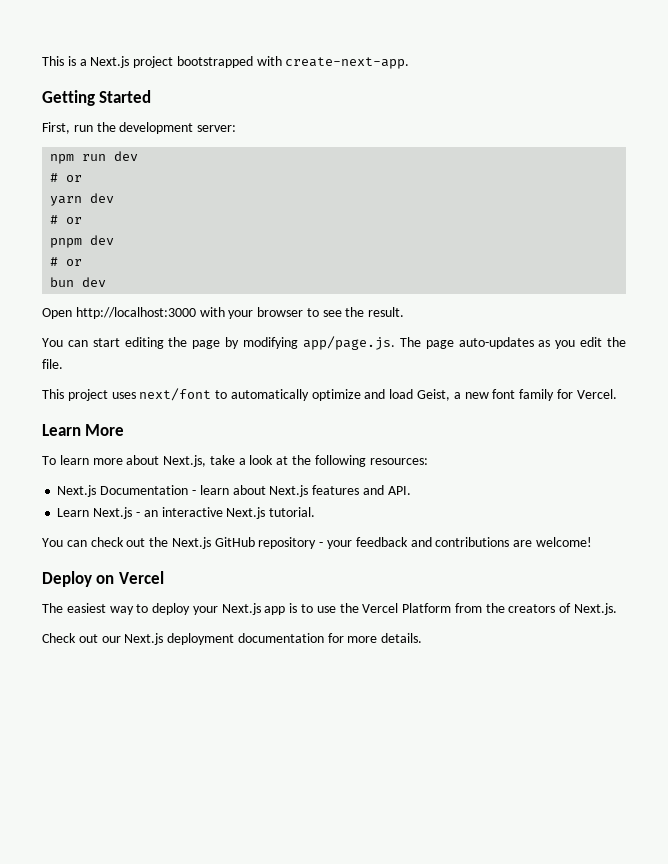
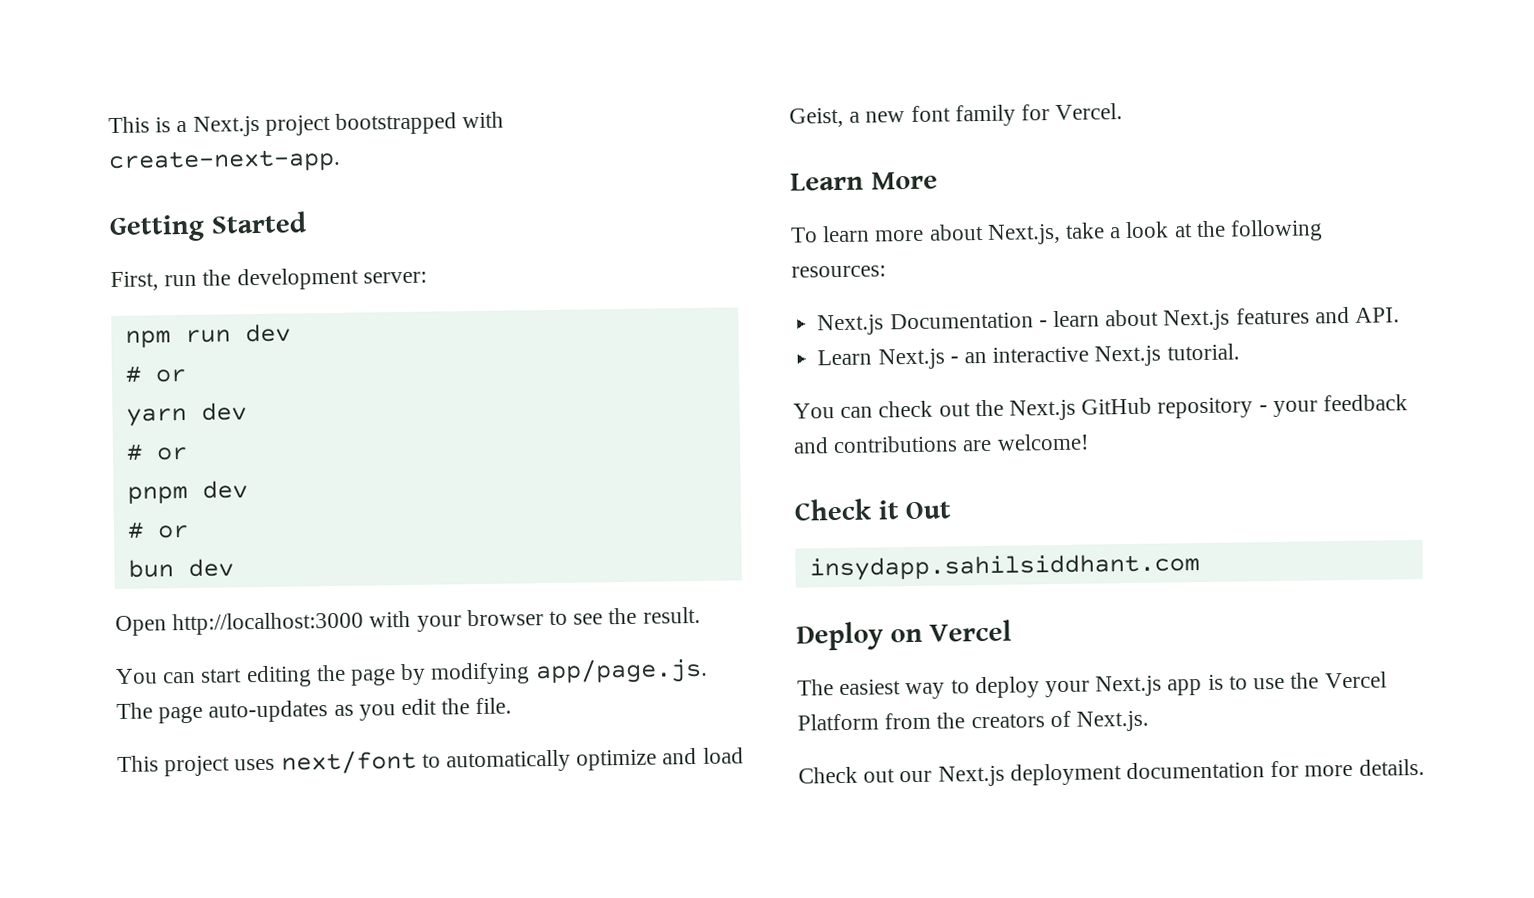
+ Check it Out
+ insydapp.sahilsiddhant.com

